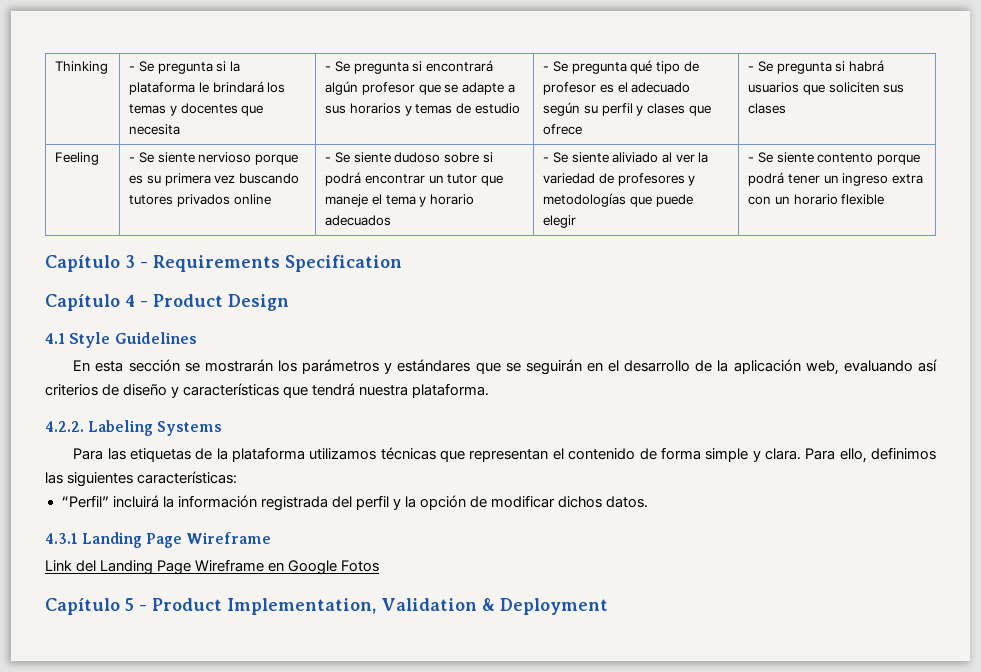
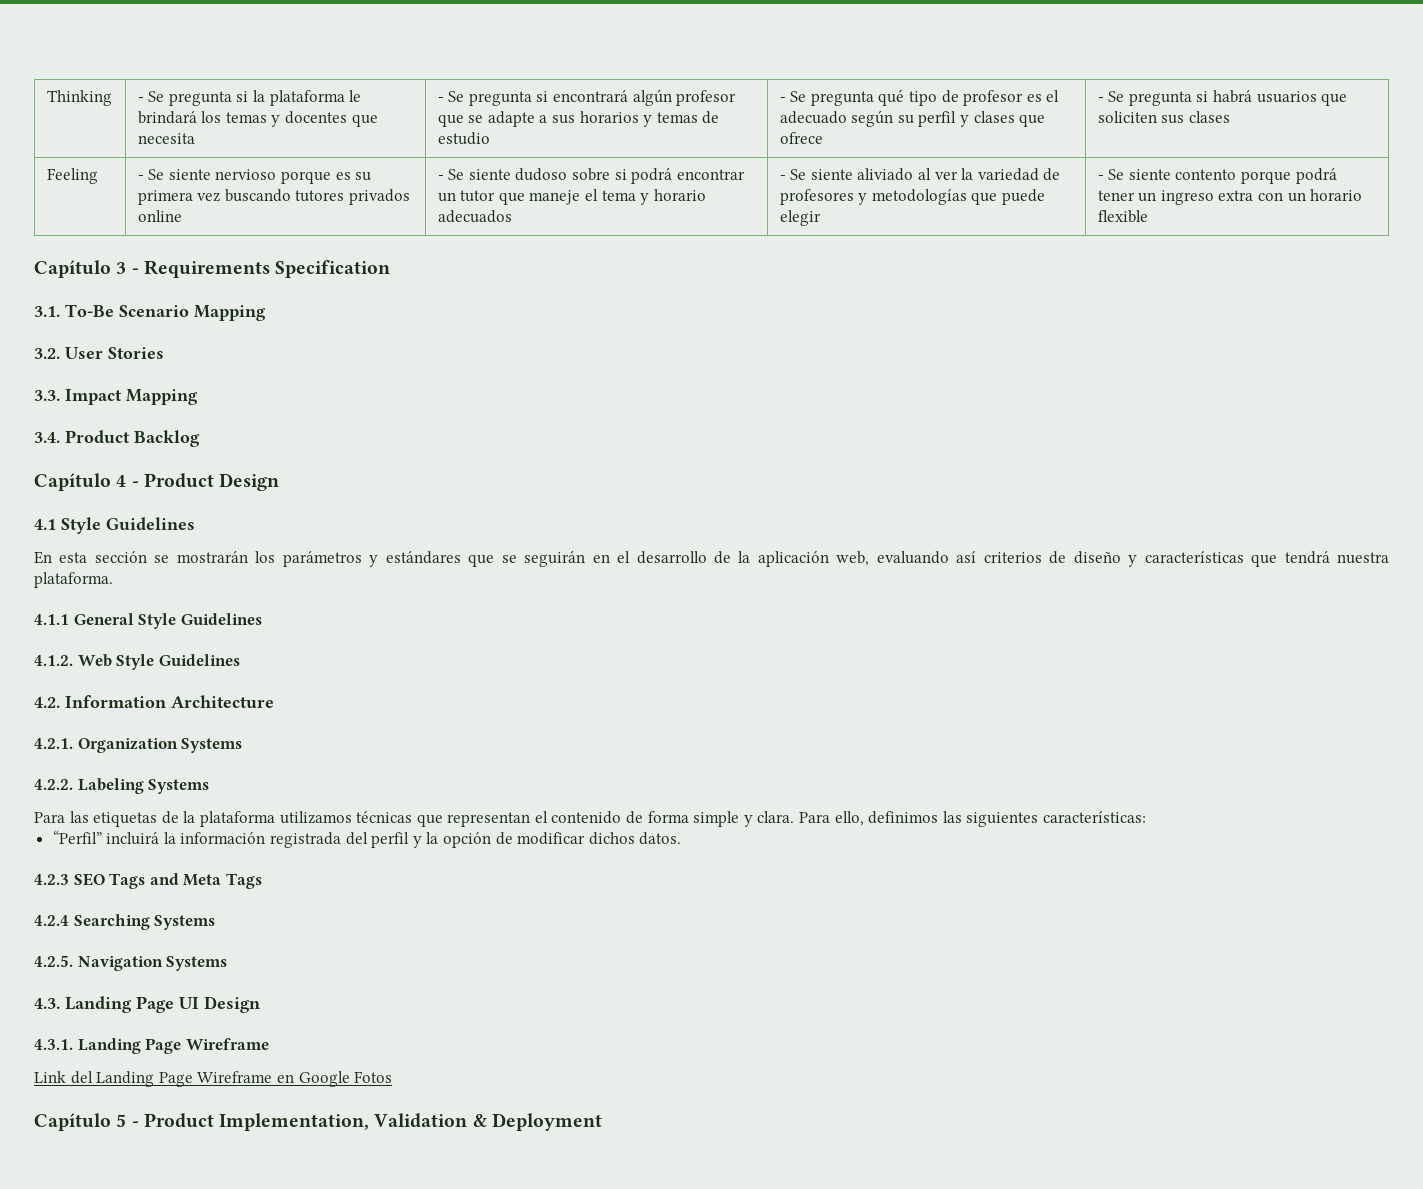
+ 3.1. To-Be Scenario Mapping
+ 3.2. User Stories
+ 3.3. Impact Mapping
+ 3.4. Product Backlog
+ 4.1.1 General Style Guidelines
+ 4.1.2. Web Style Guidelines
+ 4.2. Information Architecture
+ 4.2.1. Organization Systems
- 4.3.1 Landing Page Wireframe
+ 4.2.3 SEO Tags and Meta Tags
+ 4.2.4 Searching Systems
+ 4.2.5. Navigation Systems
+ 4.3. Landing Page UI Design
+ 4.3.1. Landing Page Wireframe

